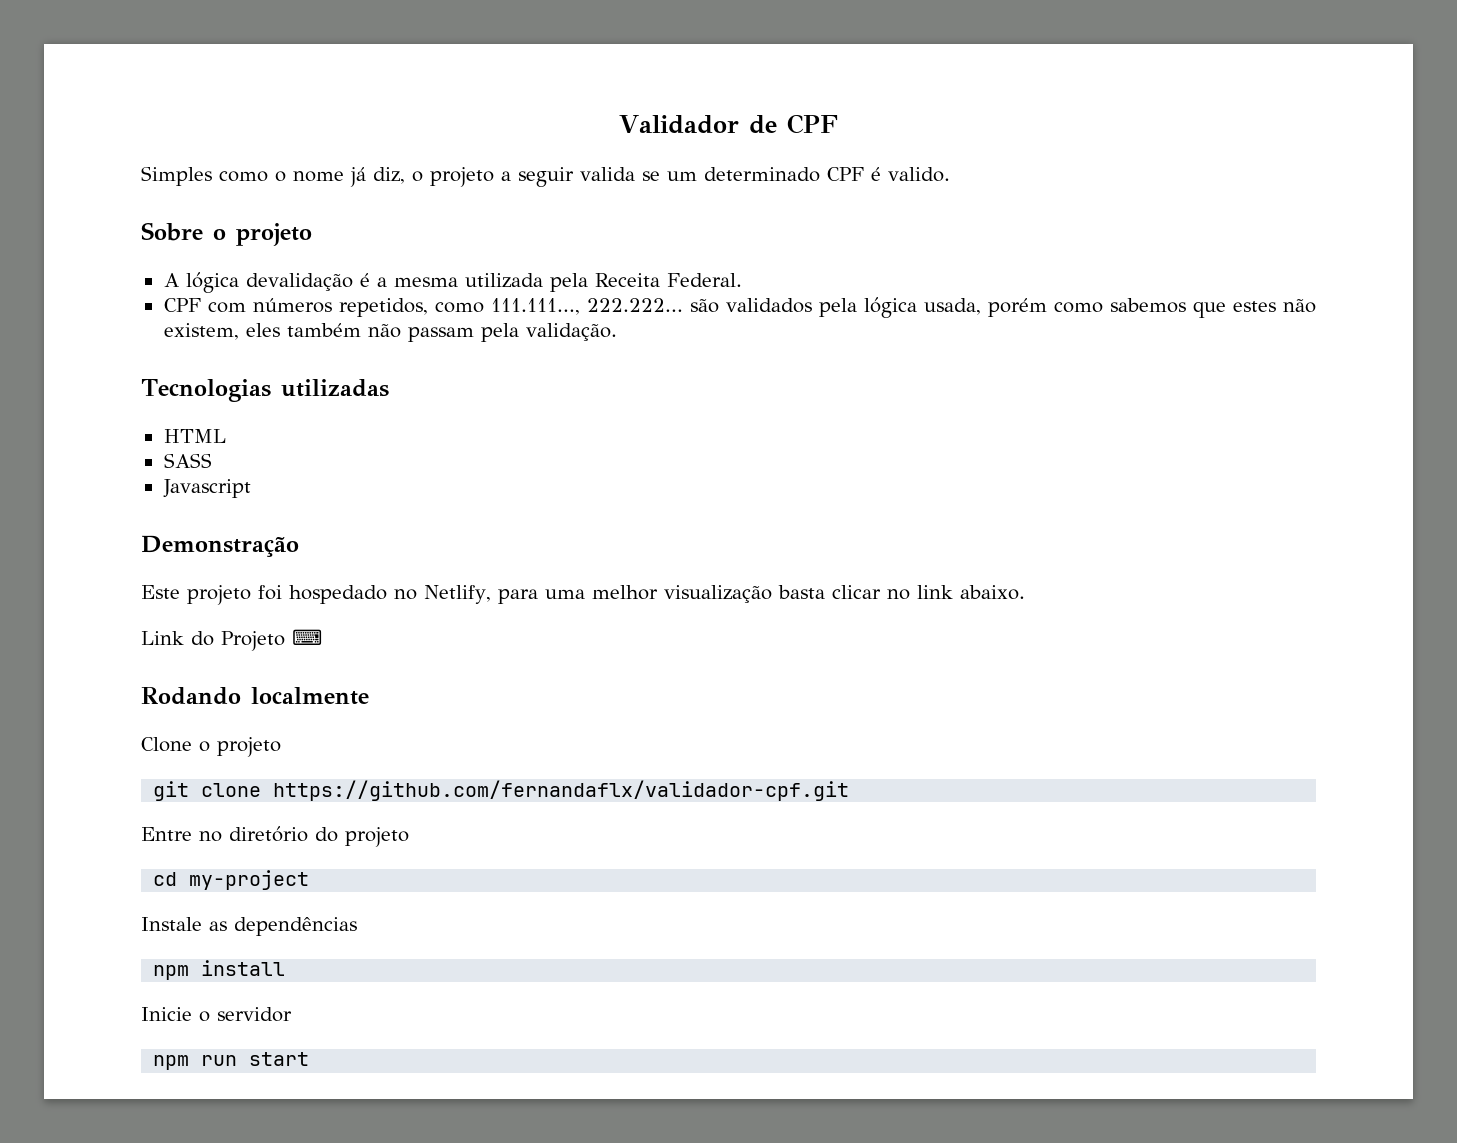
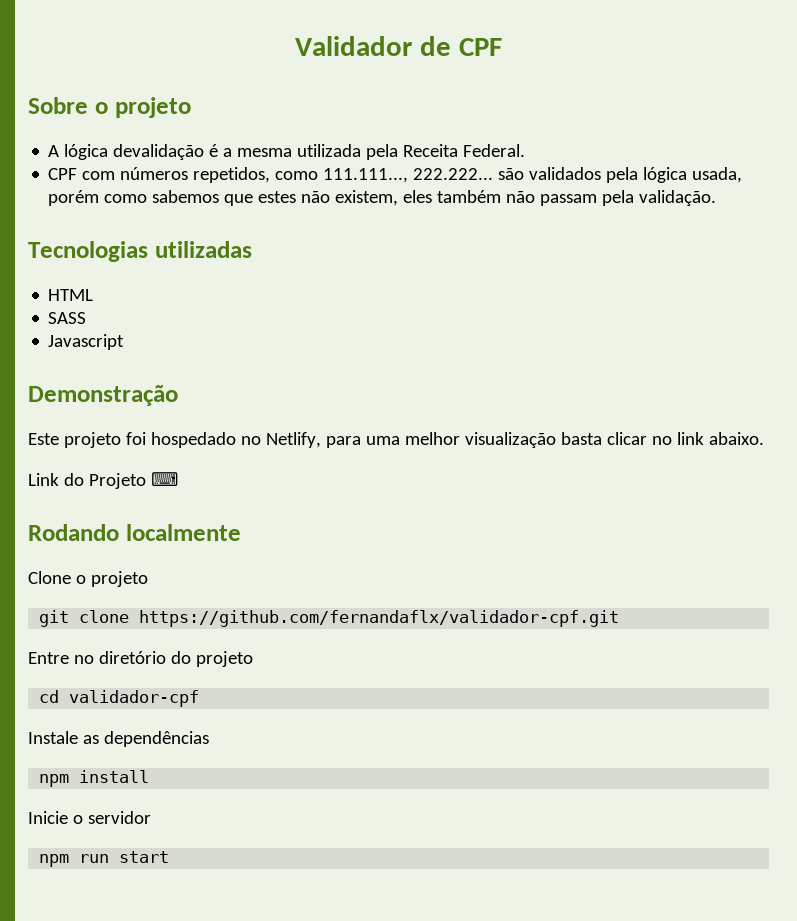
- Simples como o nome já diz, o projeto a seguir valida se um determinado CPF é valido.
- cd my-project
+ cd validador-cpf

